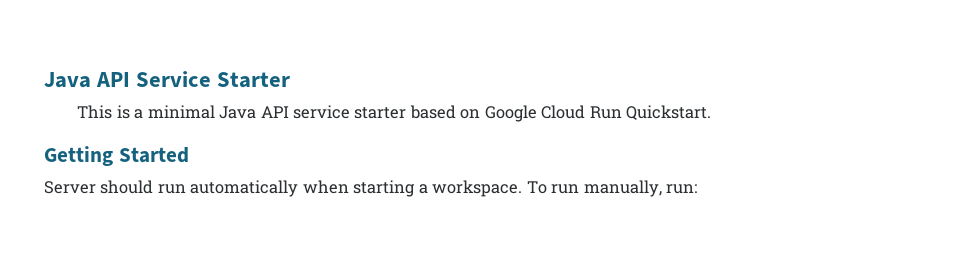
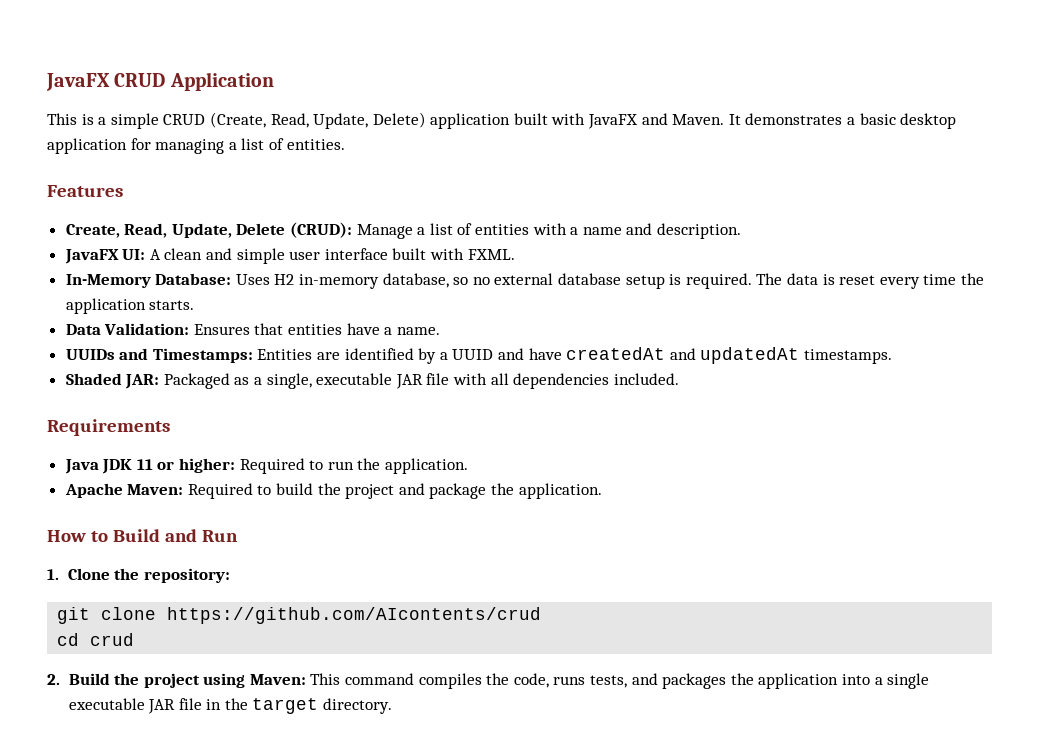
- Java API Service Starter
+ JavaFX CRUD Application
- This is a minimal Java API service starter based on Google Cloud Run Quickstart.
- Getting Started
- Server should run automatically when starting a workspace. To run manually, run:
+ This is a simple CRUD (Create, Read, Update, Delete) application built with JavaFX and Maven. It demonstrates a basic desktop application for managing a list of entities.
+ Features
+ Create, Read, Update, Delete (CRUD): Manage a list of entities with a name and description.
+ JavaFX UI: A clean and simple user interface built with FXML.
+ In-Memory Database: Uses H2 in-memory database, so no external database setup is required. The data is reset every time the application starts.
+ Data Validation: Ensures that entities have a name.
+ UUIDs and Timestamps: Entities are identified by a UUID and have createdAt and updatedAt timestamps.
+ Shaded JAR: Packaged as a single, executable JAR file with all dependencies included.
+ Requirements
+ Java JDK 11 or higher: Required to run the application.
+ Apache Maven: Required to build the project and package the application.
+ How to Build and Run
+ 1. Clone the repository:
+ git clone https://github.com/AIcontents/crud
+ cd crud
+ 2. Build the project using Maven: This command compiles the code, runs tests, and packages the application into a single executable JAR file in the target directory.

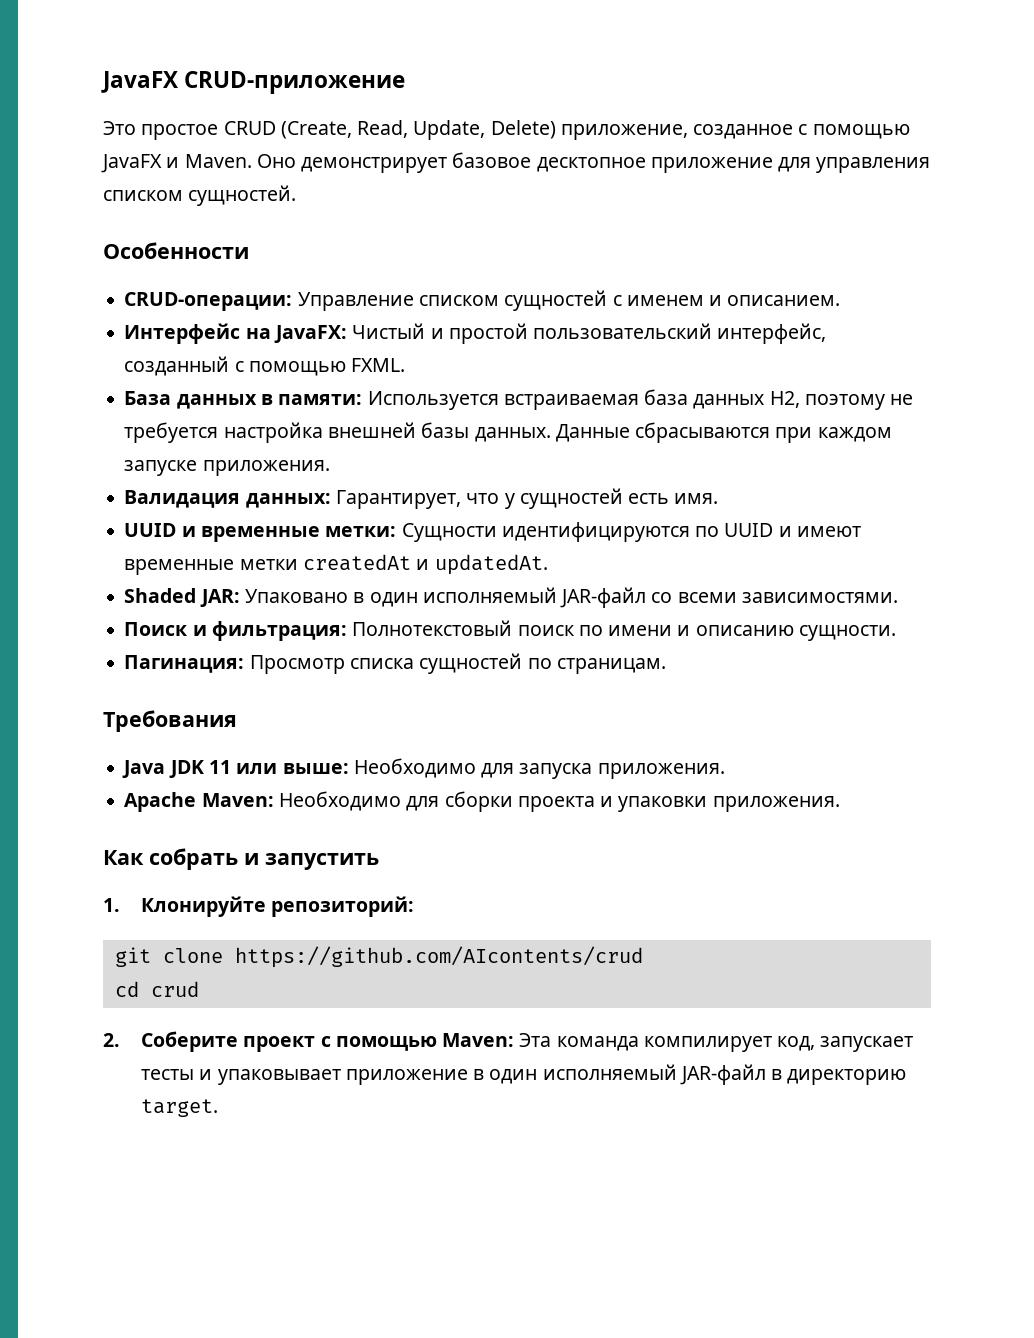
- JavaFX CRUD Application
- This is a simple CRUD (Create, Read, Update, Delete) application built with JavaFX and Maven. It demonstrates a basic desktop application for managing a list of entities.
- Features
- Create, Read, Update, Delete (CRUD): Manage a list of entities with a name and description.
- JavaFX UI: A clean and simple user interface built with FXML.
- In-Memory Database: Uses H2 in-memory database, so no external database setup is required. The data is reset every time the application starts.
- Data Validation: Ensures that entities have a name.
- UUIDs and Timestamps: Entities are identified by a UUID and have createdAt and updatedAt timestamps.
- Shaded JAR: Packaged as a single, executable JAR file with all dependencies included.
- Requirements
- Java JDK 11 or higher: Required to run the application.
- Apache Maven: Required to build the project and package the application.
- How to Build and Run
- 1. Clone the repository:
+ JavaFX CRUD-приложение
+ Это простое CRUD (Create, Read, Update, Delete) приложение, созданное с помощью JavaFX и Maven. Оно демонстрирует базовое десктопное приложение для управления списком сущностей.
+ Особенности
+ CRUD-операции: Управление списком сущностей с именем и описанием.
+ Интерфейс на JavaFX: Чистый и простой пользовательский интерфейс, созданный с помощью FXML.
+ База данных в памяти: Используется встраиваемая база данных H2, поэтому не требуется настройка внешней базы данных. Данные сбрасываются при каждом запуске приложения.
+ Валидация данных: Гарантирует, что у сущностей есть имя.
+ UUID и временные метки: Сущности идентифицируются по UUID и имеют временные метки createdAt и updatedAt.
+ Shaded JAR: Упаковано в один исполняемый JAR-файл со всеми зависимостями.
+ Поиск и фильтрация: Полнотекстовый поиск по имени и описанию сущности.
+ Пагинация: Просмотр списка сущностей по страницам.
+ Требования
+ Java JDK 11 или выше: Необходимо для запуска приложения.
+ Apache Maven: Необходимо для сборки проекта и упаковки приложения.
+ Как собрать и запустить
+ 1. Клонируйте репозиторий:
- 2. Build the project using Maven: This command compiles the code, runs tests, and packages the application into a single executable JAR file in the target directory.
+ 2. Соберите проект с помощью Maven: Эта команда компилирует код, запускает тесты и упаковывает приложение в один исполняемый JAR-файл в директорию target.

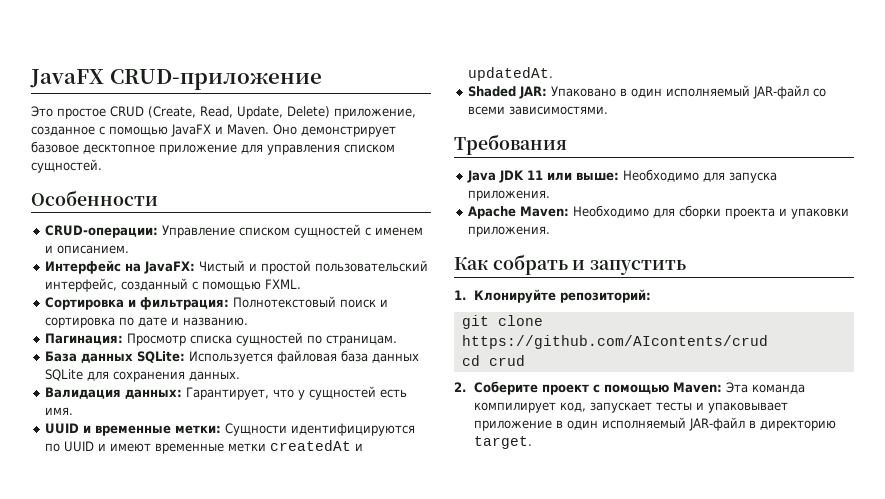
- База данных в памяти: Используется встраиваемая база данных H2, поэтому не требуется настройка внешней базы данных. Данные сбрасываются при каждом запуске приложения.
+ Сортировка и фильтрация: Полнотекстовый поиск и сортировка по дате и названию.
+ Пагинация: Просмотр списка сущностей по страницам.
+ База данных SQLite: Используется файловая база данных SQLite для сохранения данных.
- Поиск и фильтрация: Полнотекстовый поиск по имени и описанию сущности.
- Пагинация: Просмотр списка сущностей по страницам.

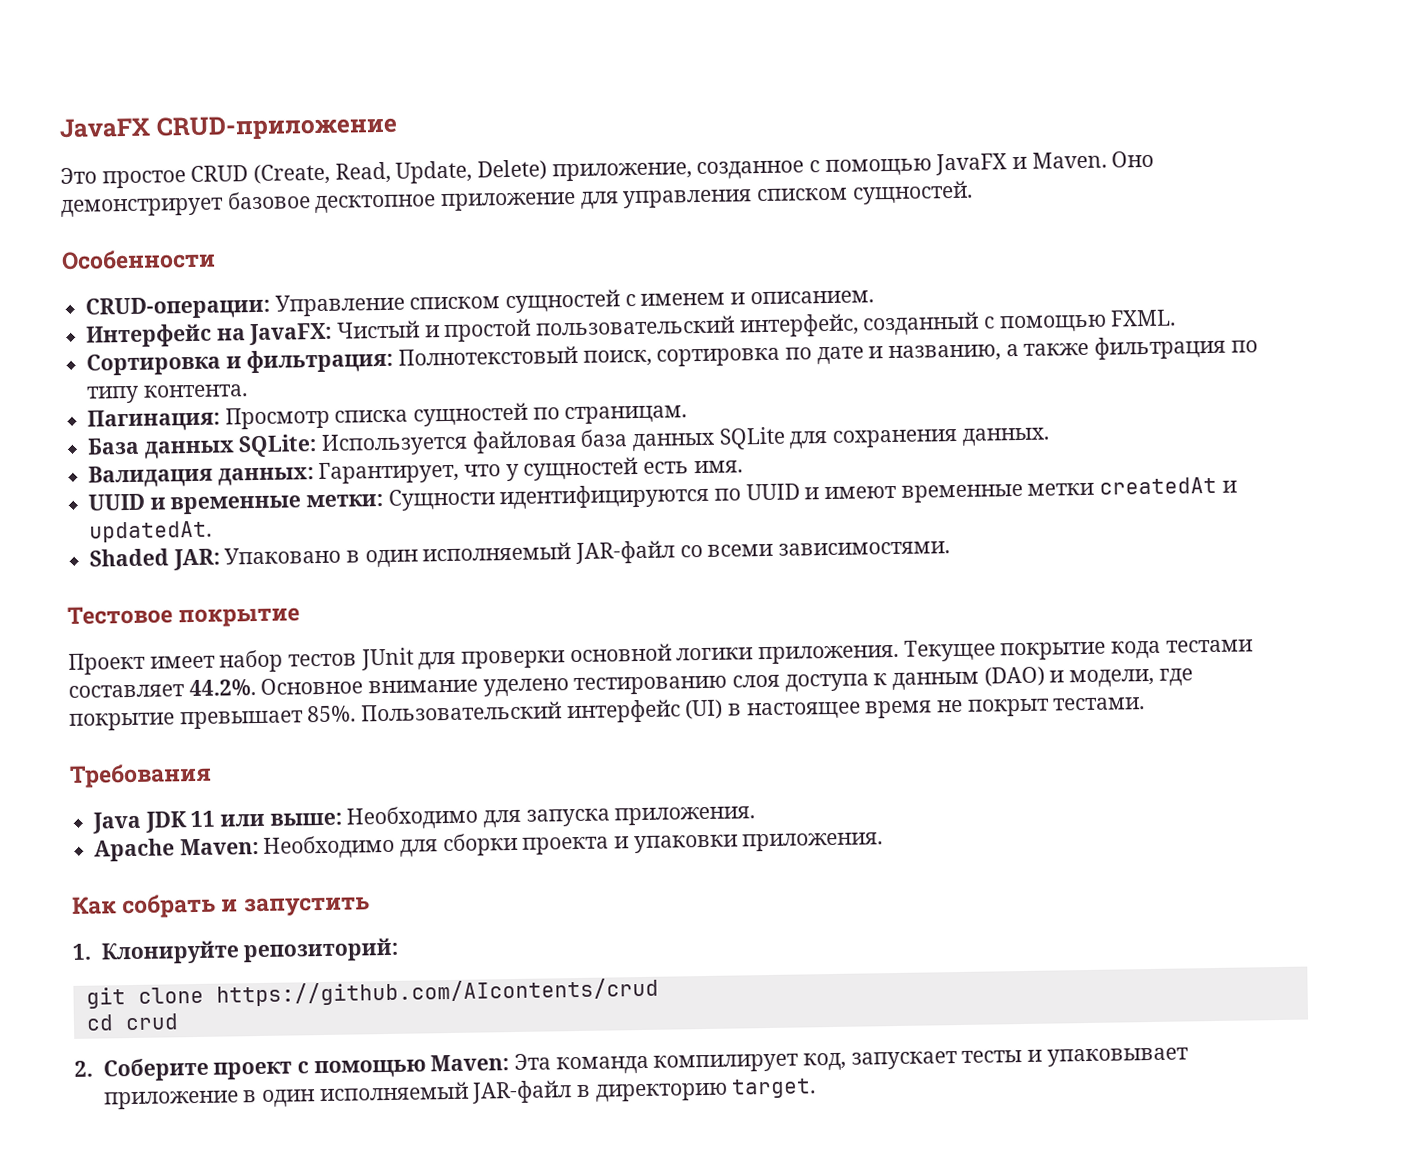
- Сортировка и фильтрация: Полнотекстовый поиск и сортировка по дате и названию.
+ Сортировка и фильтрация: Полнотекстовый поиск, сортировка по дате и названию, а также фильтрация по типу контента.
+ Тестовое покрытие
+ Проект имеет набор тестов JUnit для проверки основной логики приложения. Текущее покрытие кода тестами составляет 44.2%. Основное внимание уделено тестированию слоя доступа к данным (DAO) и модели, где покрытие превышает 85%. Пользовательский интерфейс (UI) в настоящее время не покрыт тестами.

